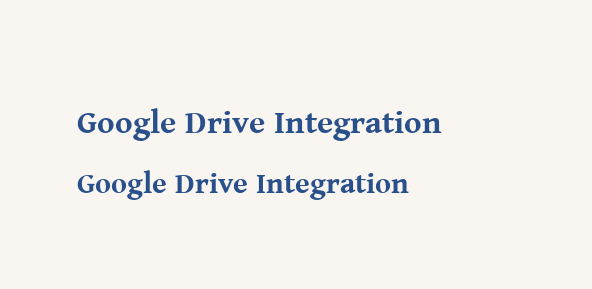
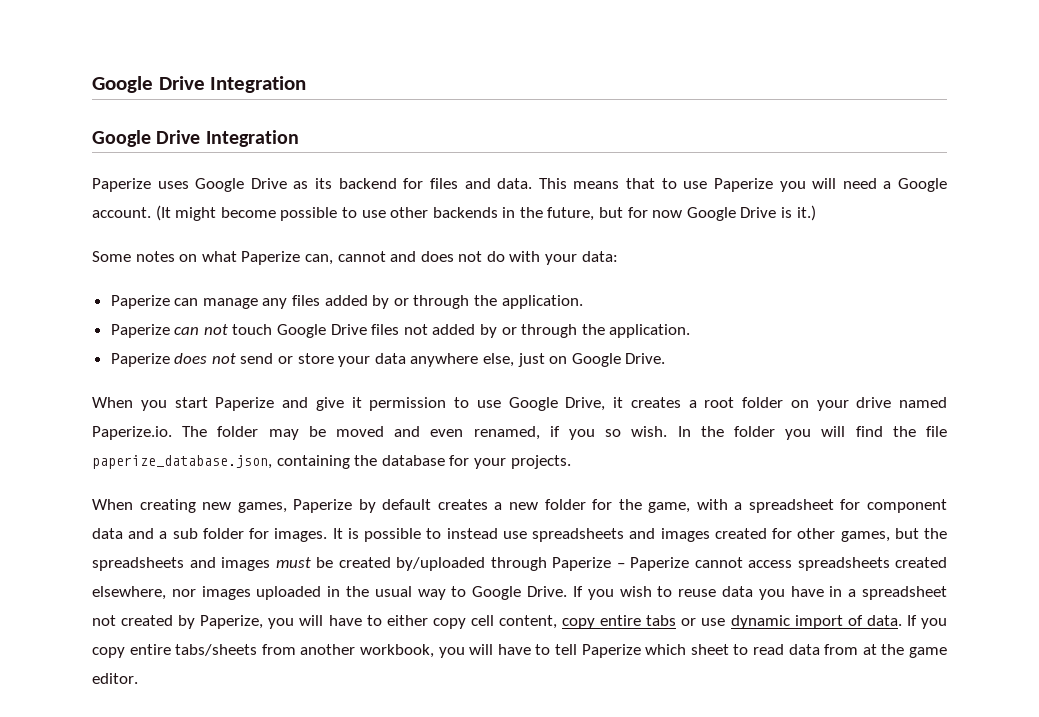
+ Paperize uses Google Drive as its backend for files and data. This means that to use Paperize you will need a Google account. (It might become possible to use other backends in the future, but for now Google Drive is it.)
+ Some notes on what Paperize can, cannot and does not do with your data:
+ Paperize can manage any files added by or through the application.
+ Paperize can not touch Google Drive files not added by or through the application.
+ Paperize does not send or store your data anywhere else, just on Google Drive.
+ When you start Paperize and give it permission to use Google Drive, it creates a root folder on your drive named Paperize.io. The folder may be moved and even renamed, if you so wish. In the folder you will find the file paperize_database.json, containing the database for your projects.
+ When creating new games, Paperize by default creates a new folder for the game, with a spreadsheet for component data and a sub folder for images. It is possible to instead use spreadsheets and images created for other games, but the spreadsheets and images must be created by/uploaded through Paperize – Paperize cannot access spreadsheets created elsewhere, nor images uploaded in the usual way to Google Drive. If you wish to reuse data you have in a spreadsheet not created by Paperize, you will have to either copy cell content, copy entire tabs or use dynamic import of data. If you copy entire tabs/sheets from another workbook, you will have to tell Paperize which sheet to read data from at the game editor.

